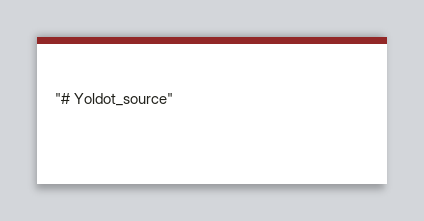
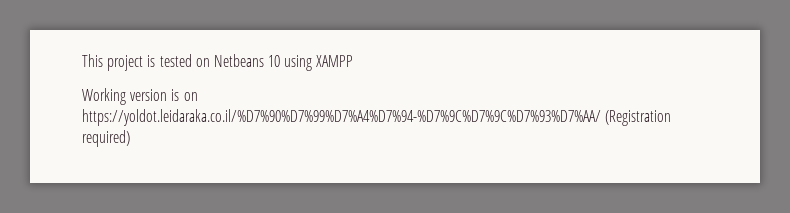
- "# Yoldot_source"
+ This project is tested on Netbeans 10 using XAMPP
+ Working version is on https://yoldot.leidaraka.co.il/%D7%90%D7%99%D7%A4%D7%94-%D7%9C%D7%9C%D7%93%D7%AA/ (Registration required)

